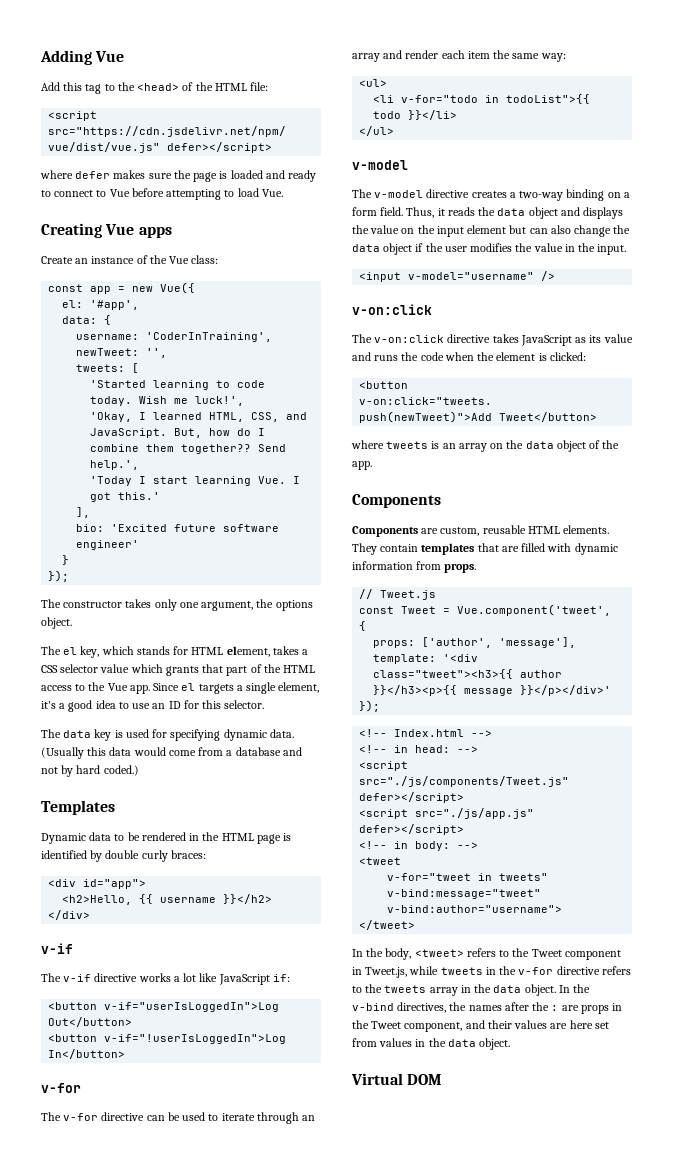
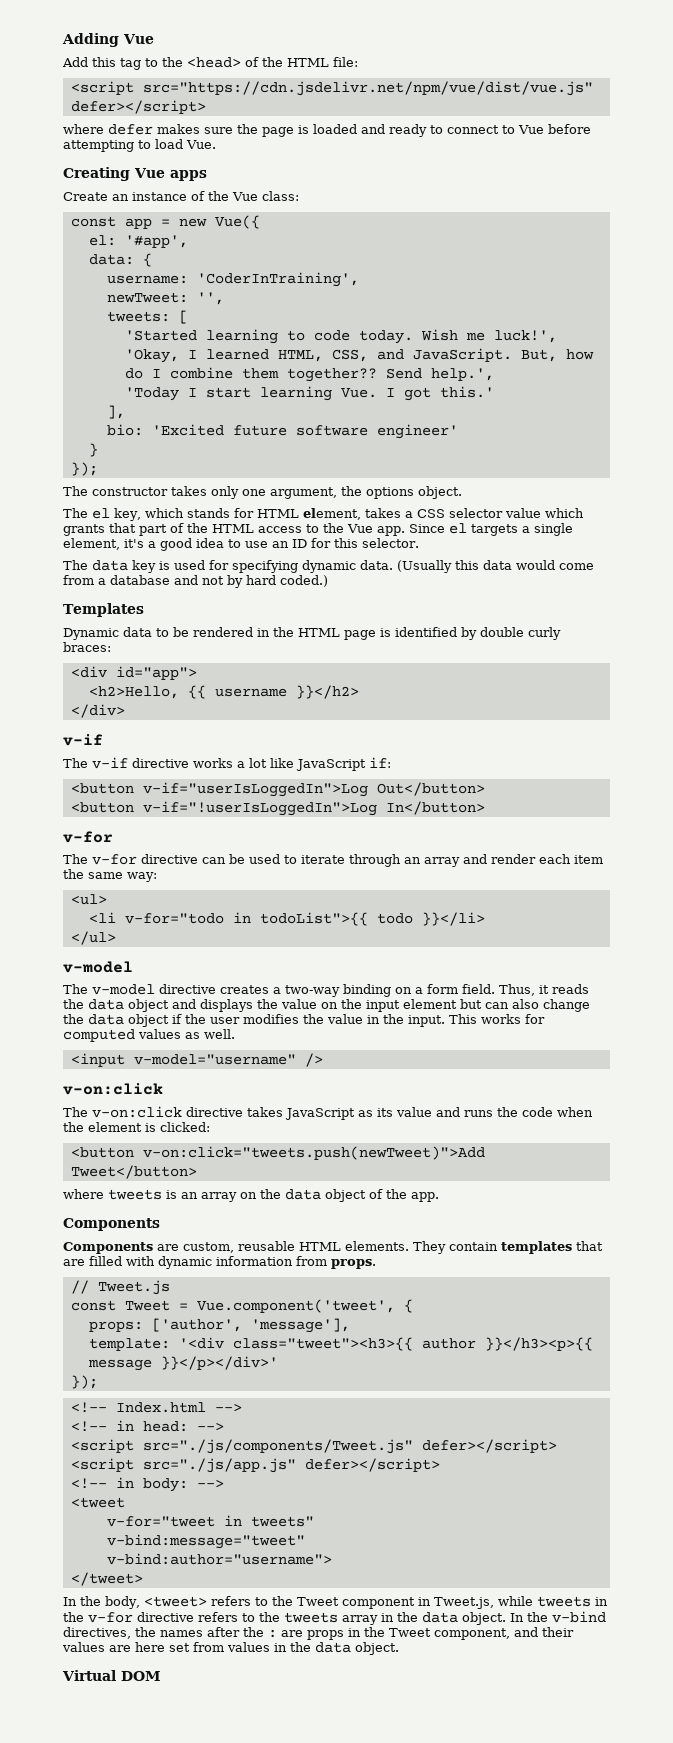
+ This works for computed values as well.

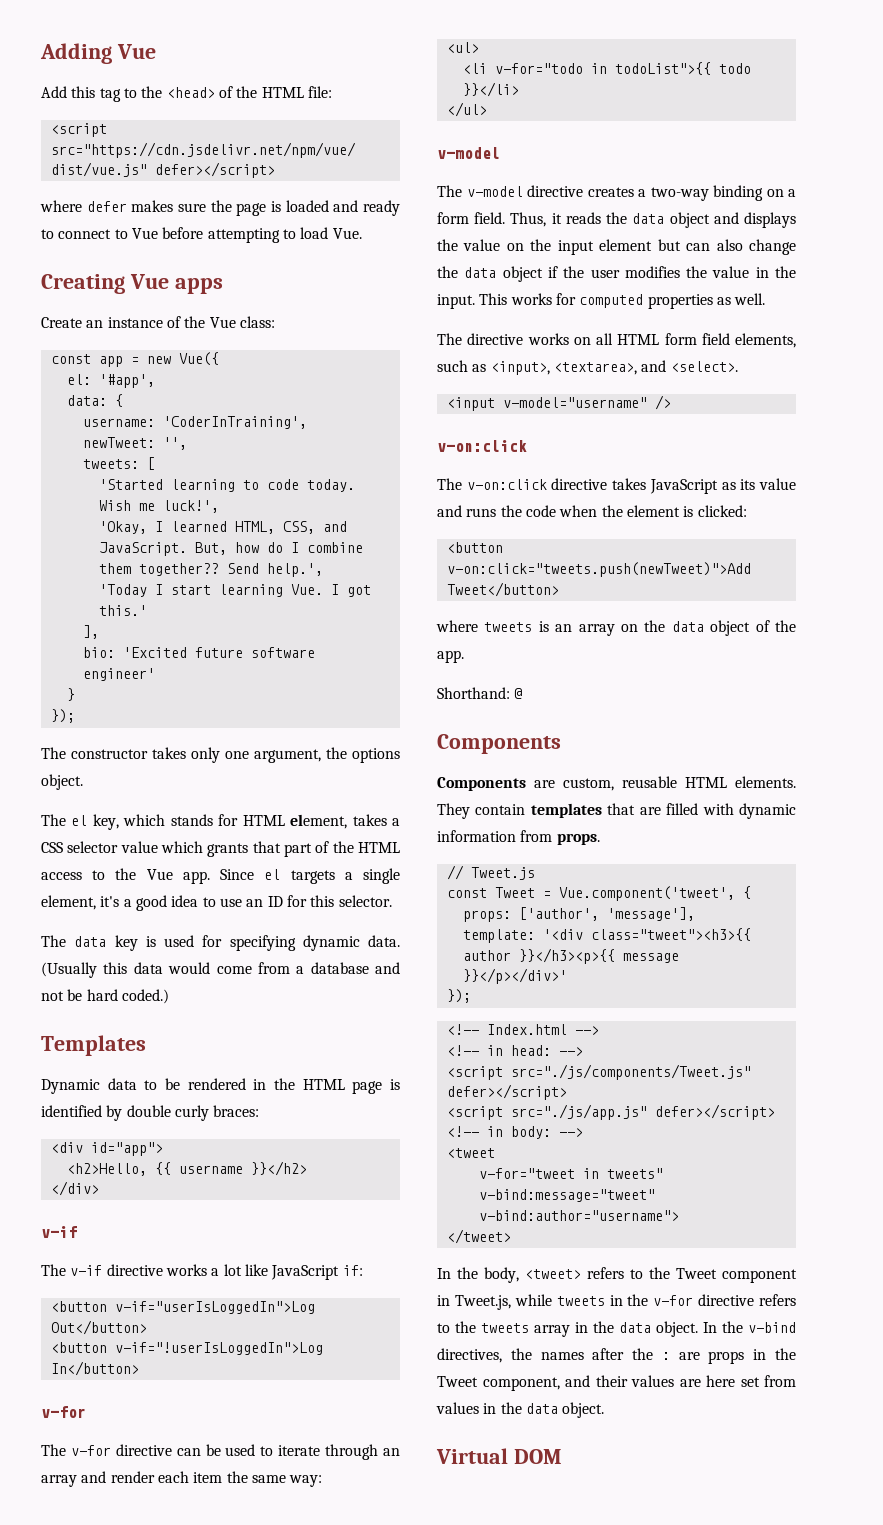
- (Usually this data would come from a database and not by hard coded.)
+ (Usually this data would come from a database and not be hard coded.)
- This works for computed values as well.
+ This works for computed properties as well.
+ The directive works on all HTML form field elements, such as <input>, <textarea>, and <select>.
+ Shorthand: @

